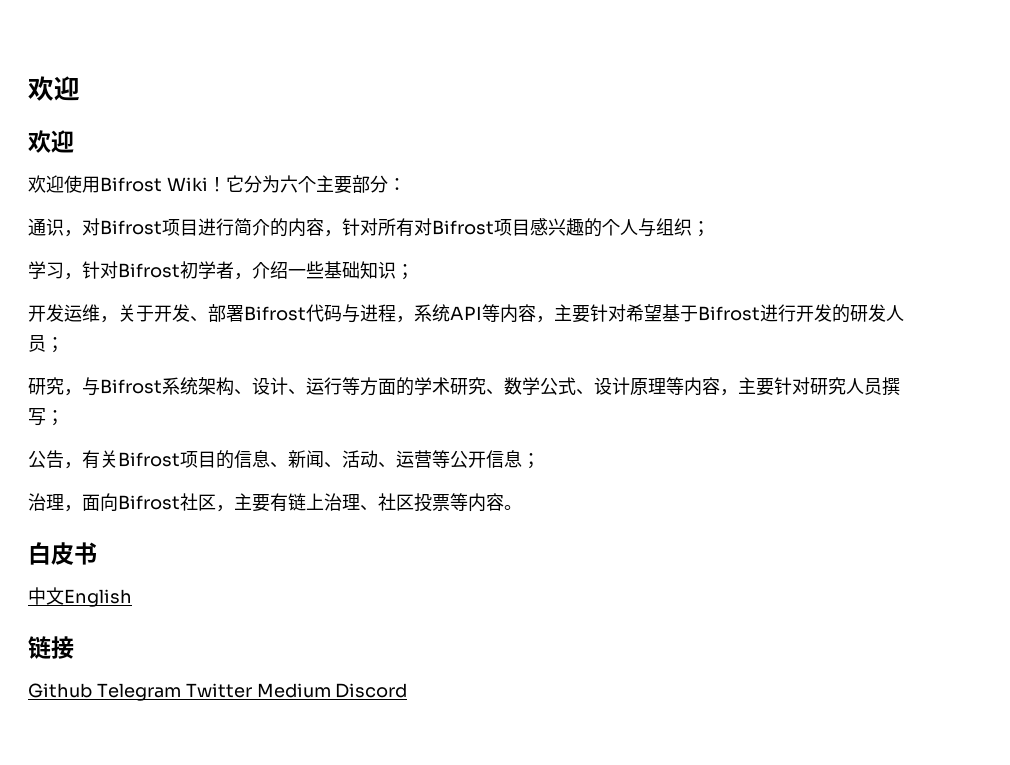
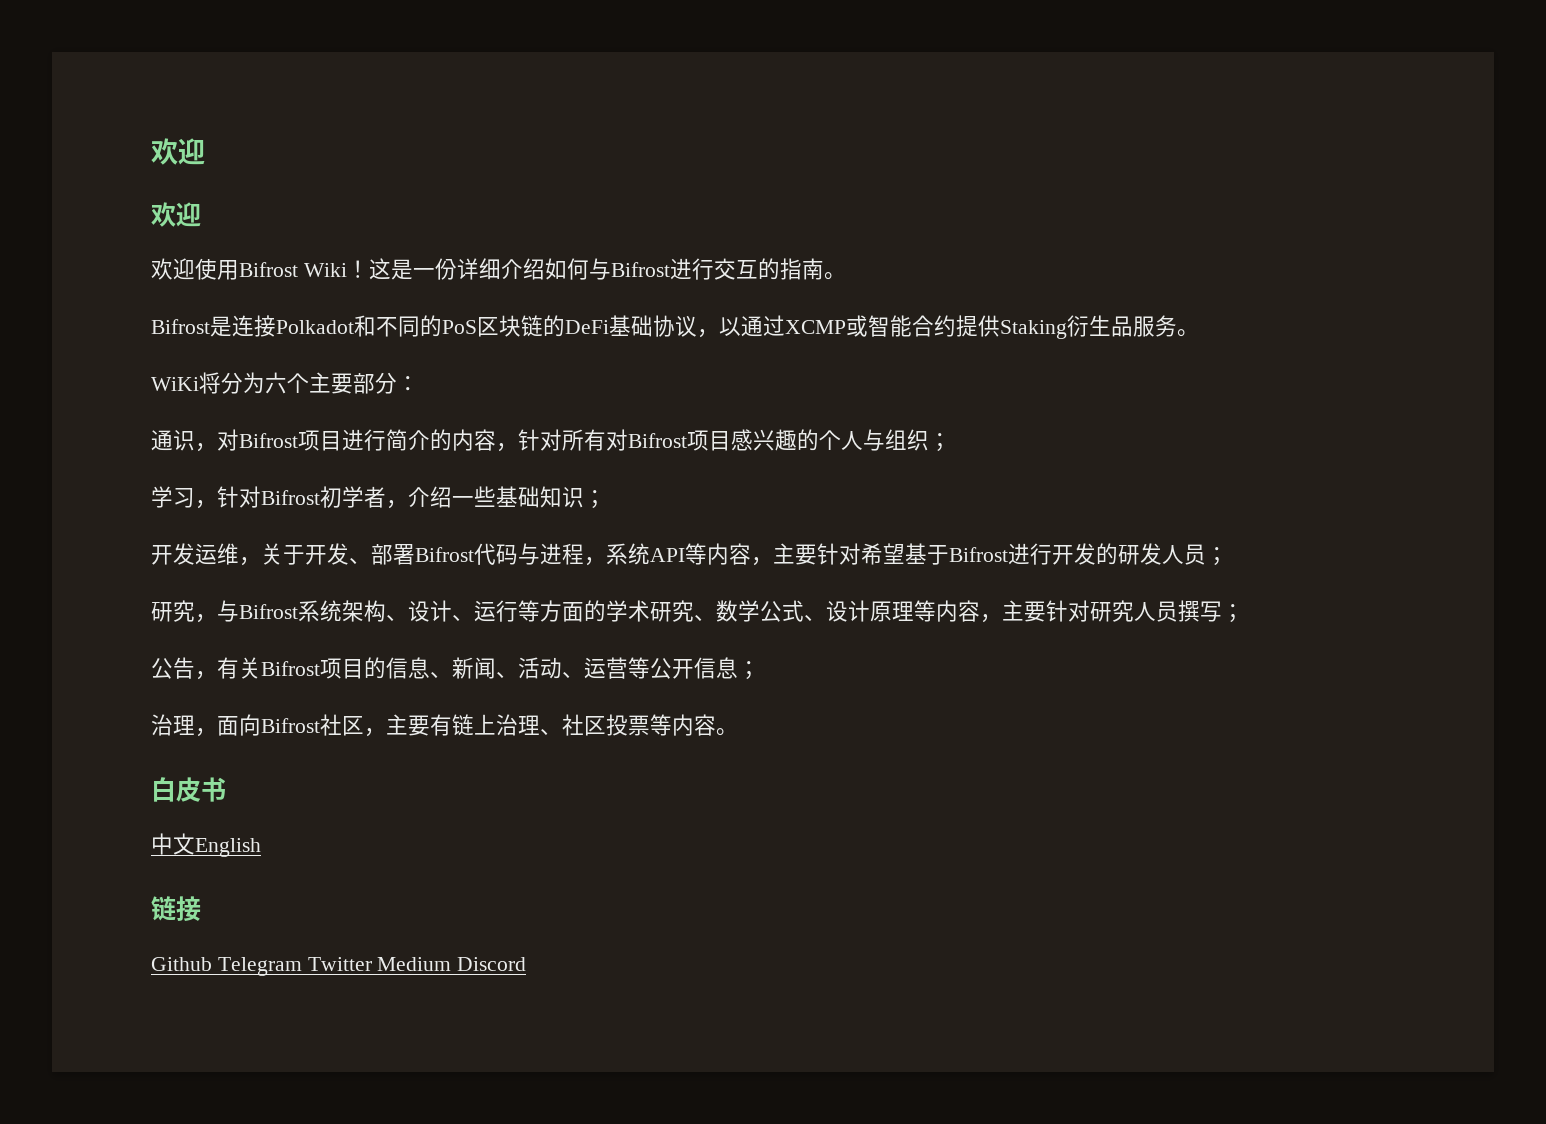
- 它分为六个主要部分：
+ 这是一份详细介绍如何与Bifrost进行交互的指南。
+ Bifrost是连接Polkadot和不同的PoS区块链的DeFi基础协议，以通过XCMP或智能合约提供Staking衍生品服务。
+ WiKi将分为六个主要部分：

